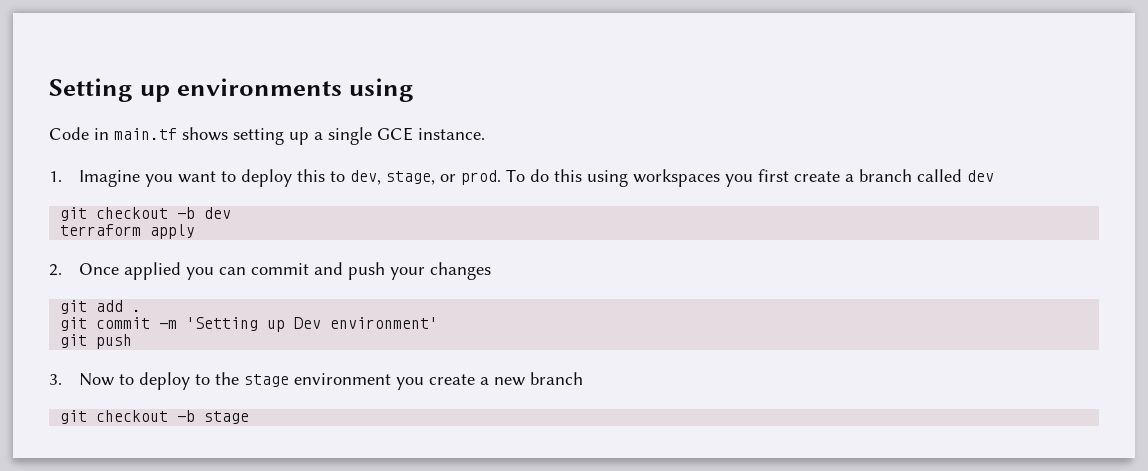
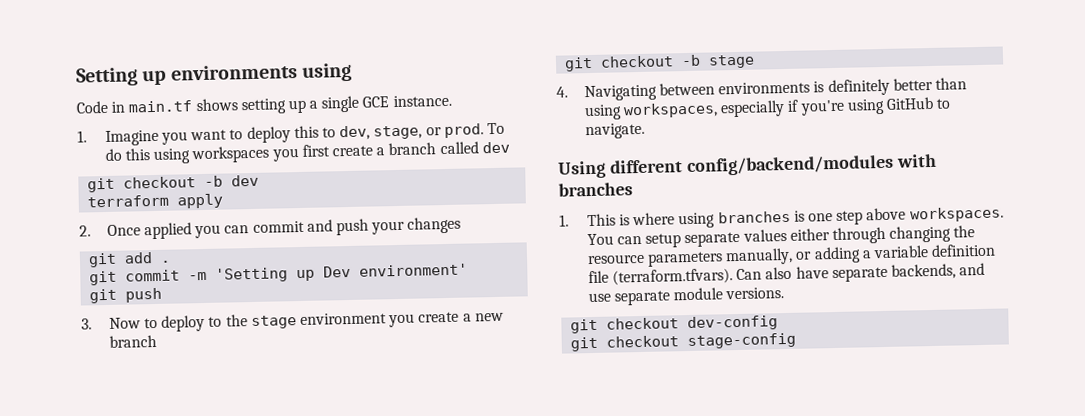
+ 4. Navigating between environments is definitely better than using workspaces, especially if you're using GitHub to navigate.
+ Using different config/backend/modules with branches
+ 1. This is where using branches is one step above workspaces. You can setup separate values either through changing the resource parameters manually, or adding a variable definition file (terraform.tfvars). Can also have separate backends, and use separate module versions.
+ git checkout dev-config
+ git checkout stage-config

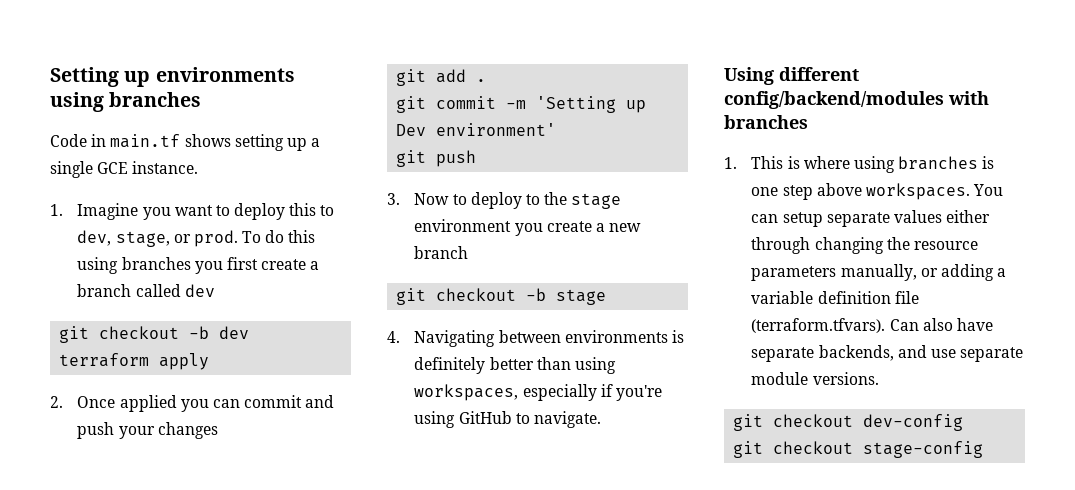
- Setting up environments using
+ Setting up environments using branches
- To do this using workspaces you first create a branch called dev
+ To do this using branches you first create a branch called dev

